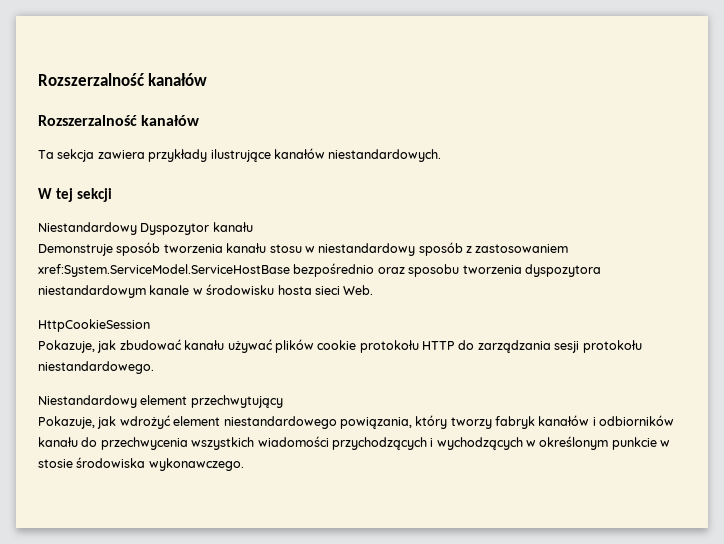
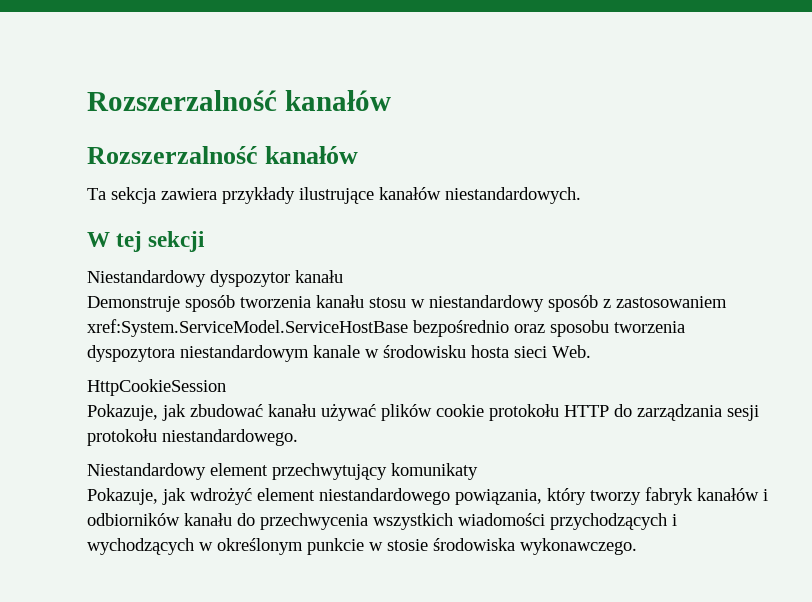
- Niestandardowy Dyspozytor kanału
+ Niestandardowy dyspozytor kanału
- Niestandardowy element przechwytujący
+ Niestandardowy element przechwytujący komunikaty

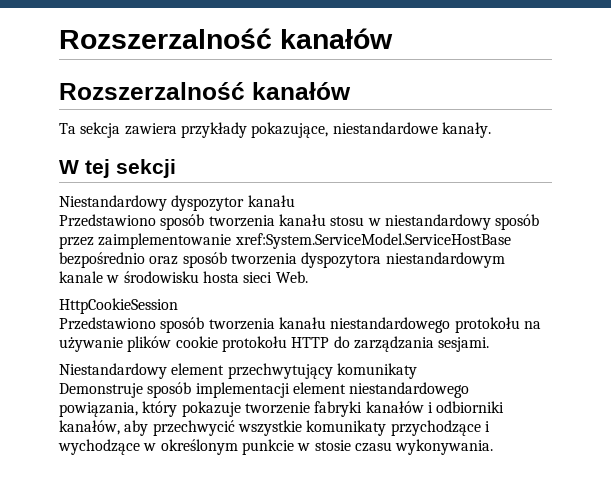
- Ta sekcja zawiera przykłady ilustrujące kanałów niestandardowych.
+ Ta sekcja zawiera przykłady pokazujące, niestandardowe kanały.
- Demonstruje sposób tworzenia kanału stosu w niestandardowy sposób z zastosowaniem xref:System.ServiceModel.ServiceHostBase bezpośrednio oraz sposobu tworzenia dyspozytora niestandardowym kanale w środowisku hosta sieci Web.
+ Przedstawiono sposób tworzenia kanału stosu w niestandardowy sposób przez zaimplementowanie xref:System.ServiceModel.ServiceHostBase bezpośrednio oraz sposób tworzenia dyspozytora niestandardowym kanale w środowisku hosta sieci Web.
- Pokazuje, jak zbudować kanału używać plików cookie protokołu HTTP do zarządzania sesji protokołu niestandardowego.
+ Przedstawiono sposób tworzenia kanału niestandardowego protokołu na używanie plików cookie protokołu HTTP do zarządzania sesjami.
- Pokazuje, jak wdrożyć element niestandardowego powiązania, który tworzy fabryk kanałów i odbiorników kanału do przechwycenia wszystkich wiadomości przychodzących i wychodzących w określonym punkcie w stosie środowiska wykonawczego.
+ Demonstruje sposób implementacji element niestandardowego powiązania, który pokazuje tworzenie fabryki kanałów i odbiorniki kanałów, aby przechwycić wszystkie komunikaty przychodzące i wychodzące w określonym punkcie w stosie czasu wykonywania.

